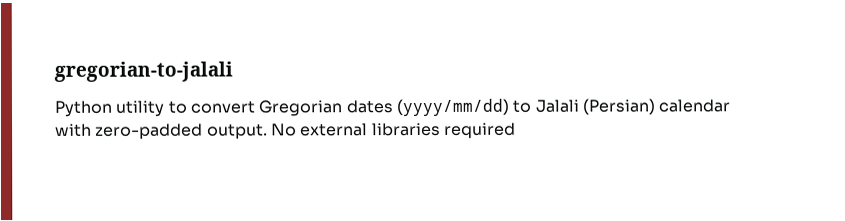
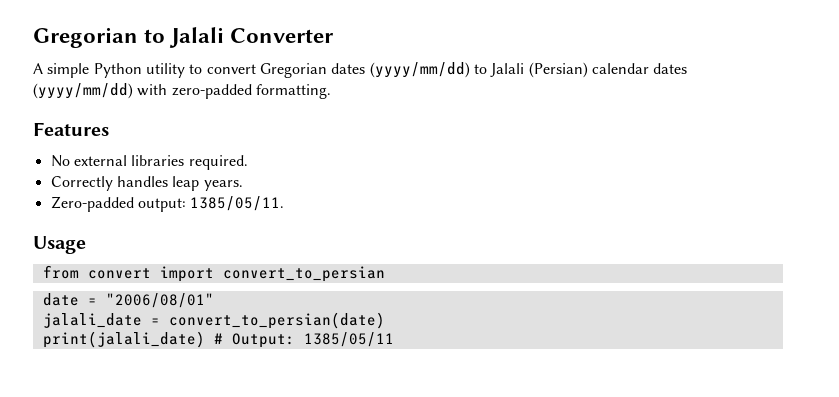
- gregorian-to-jalali
- Python utility to convert Gregorian dates (yyyy/mm/dd) to Jalali (Persian) calendar with zero-padded output. No external libraries required
+ Gregorian to Jalali Converter
+ A simple Python utility to convert Gregorian dates (yyyy/mm/dd) to Jalali (Persian) calendar dates (yyyy/mm/dd) with zero-padded formatting.
+ Features
+ No external libraries required.
+ Correctly handles leap years.
+ Zero-padded output: 1385/05/11.
+ Usage
+ from convert import convert_to_persian
+ date = "2006/08/01"
+ jalali_date = convert_to_persian(date)
+ print(jalali_date) # Output: 1385/05/11

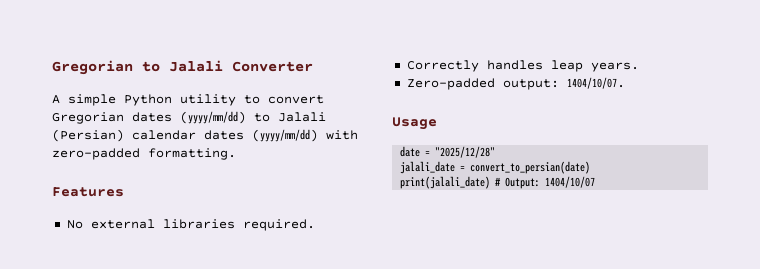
- Zero-padded output: 1385/05/11.
+ Zero-padded output: 1404/10/07.
- from convert import convert_to_persian
- date = "2006/08/01"
+ date = "2025/12/28"
- print(jalali_date) # Output: 1385/05/11
+ print(jalali_date) # Output: 1404/10/07

